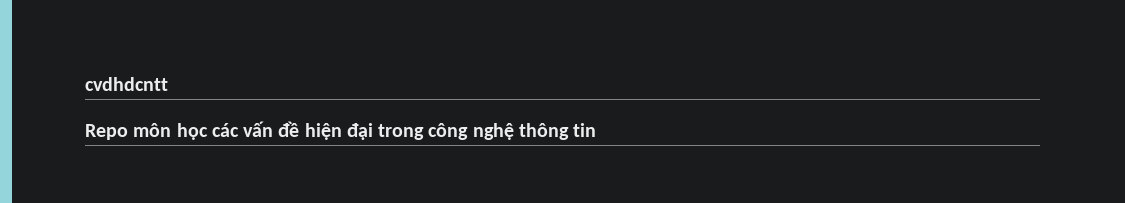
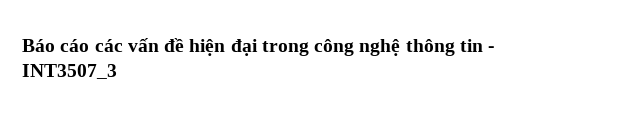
- cvdhdcntt
- Repo môn học các vấn đề hiện đại trong công nghệ thông tin
+ Báo cáo các vấn đề hiện đại trong công nghệ thông tin - INT3507_3

